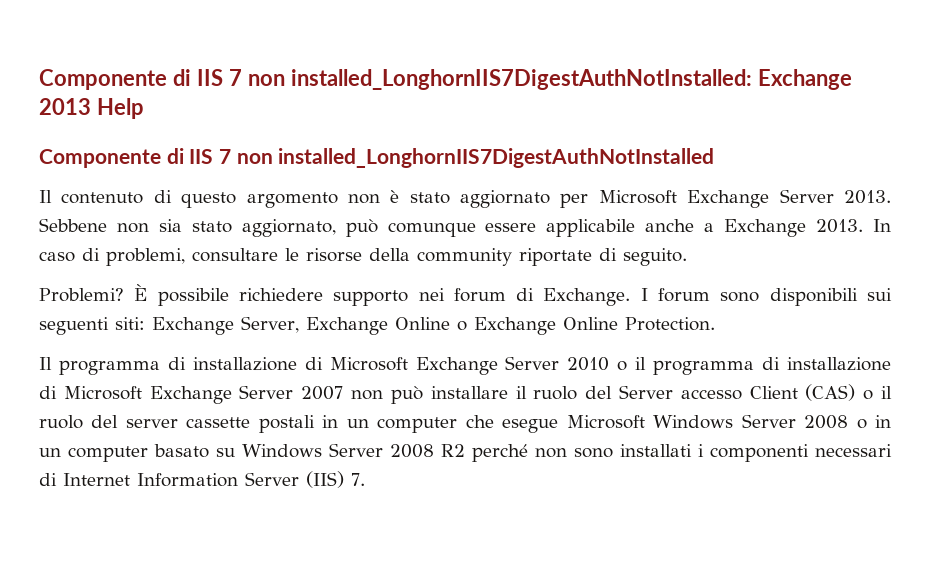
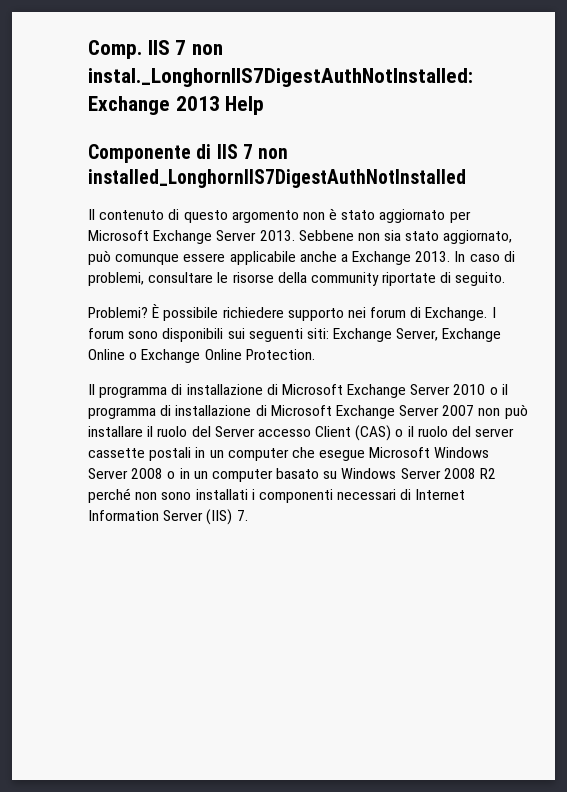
- Componente di IIS 7 non installed_LonghornIIS7DigestAuthNotInstalled: Exchange 2013 Help
+ Comp. IIS 7 non instal._LonghornIIS7DigestAuthNotInstalled: Exchange 2013 Help

